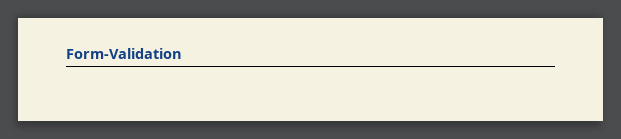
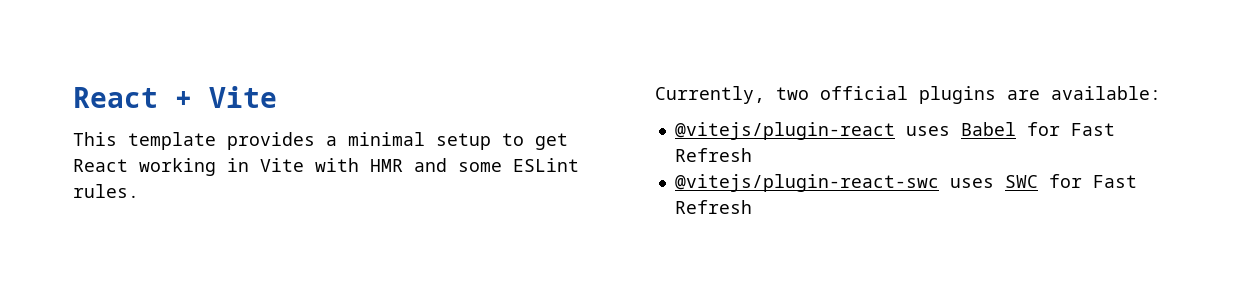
- Form-Validation
+ React + Vite
+ This template provides a minimal setup to get React working in Vite with HMR and some ESLint rules.
+ Currently, two official plugins are available:
+ @vitejs/plugin-react uses Babel for Fast Refresh
+ @vitejs/plugin-react-swc uses SWC for Fast Refresh

